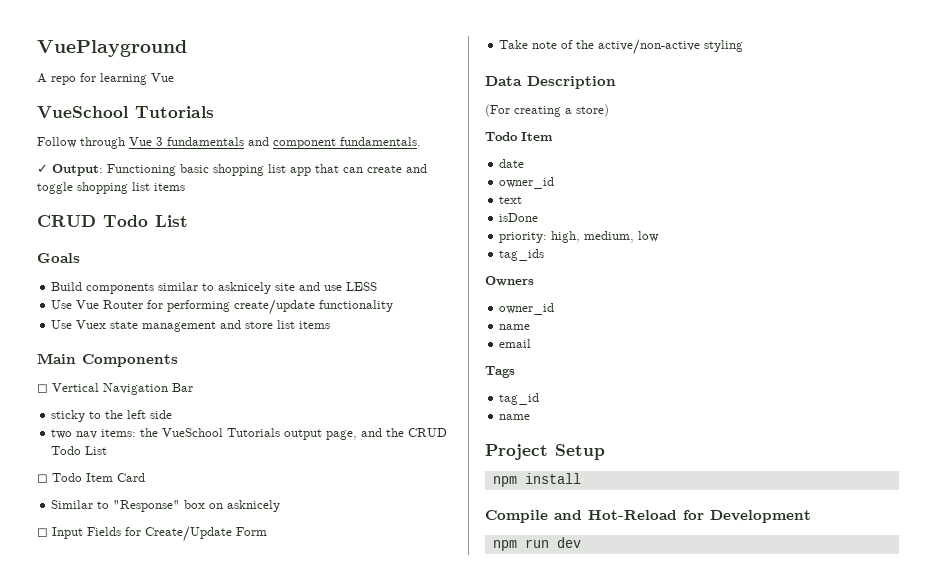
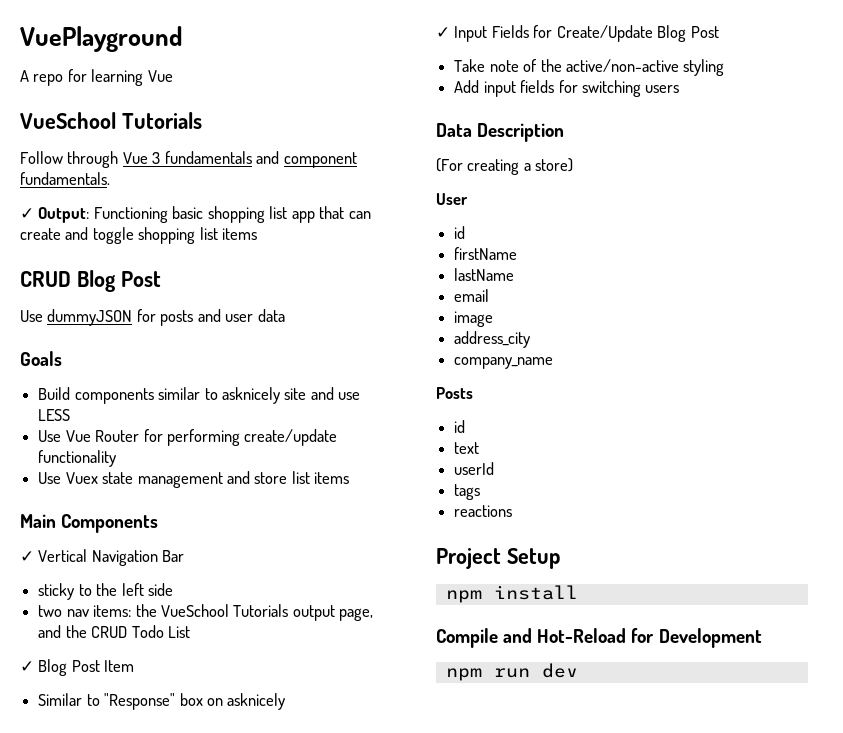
  ✓ Output: Functioning basic shopping list app that can create and toggle shopping list items
- CRUD Todo List
+ CRUD Blog Post
+ Use dummyJSON for posts and user data
- ◻ Vertical Navigation Bar
+ ✓ Vertical Navigation Bar
- ◻ Todo Item Card
+ ✓ Blog Post Item
- ◻ Input Fields for Create/Update Form
+ ✓ Input Fields for Create/Update Blog Post
+ Add input fields for switching users
  (For creating a store)
- Todo Item
- date
- owner_id
+ User
+ id
+ firstName
+ lastName
+ email
+ image
+ address_city
+ company_name
+ Posts
+ id
  text
- isDone
- priority: high, medium, low
- tag_ids
- Owners
- owner_id
- name
- email
- Tags
- tag_id
- name
+ userId
+ tags
+ reactions

